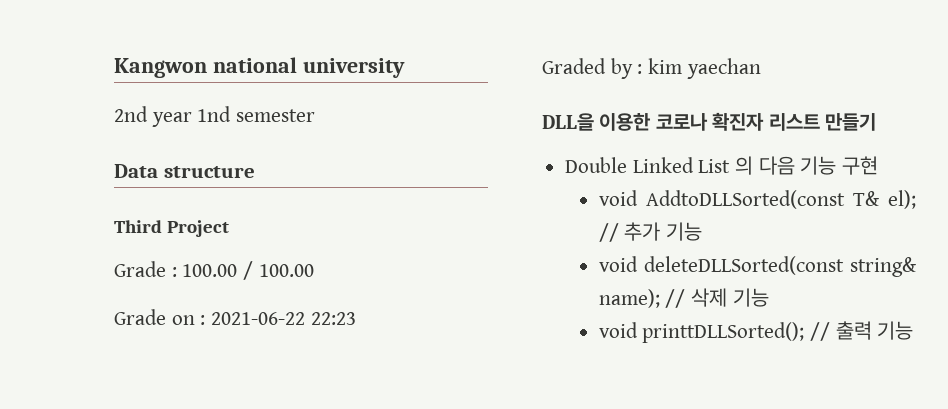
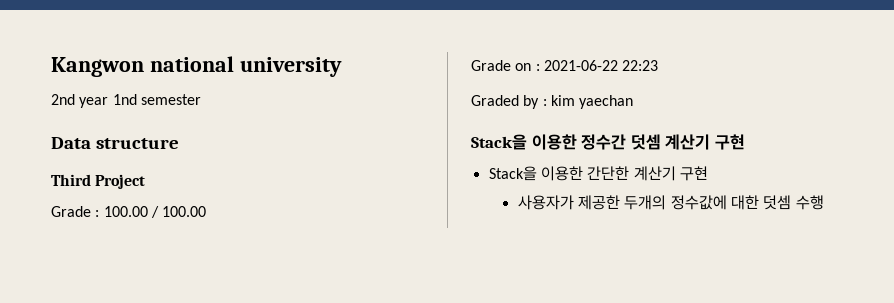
- DLL을 이용한 코로나 확진자 리스트 만들기
- Double Linked List 의 다음 기능 구현
- void AddtoDLLSorted(const T& el); // 추가 기능
- void deleteDLLSorted(const string& name); // 삭제 기능
- void printtDLLSorted(); // 출력 기능
+ Stack을 이용한 정수간 덧셈 계산기 구현
+ Stack을 이용한 간단한 계산기 구현
+ 사용자가 제공한 두개의 정수값에 대한 덧셈 수행

